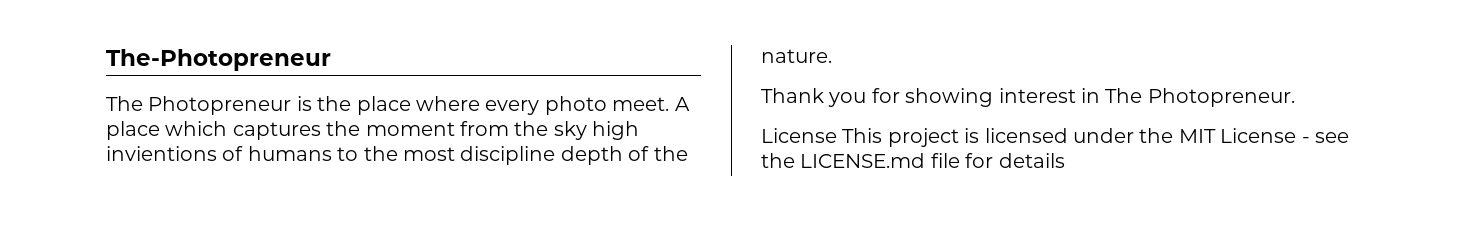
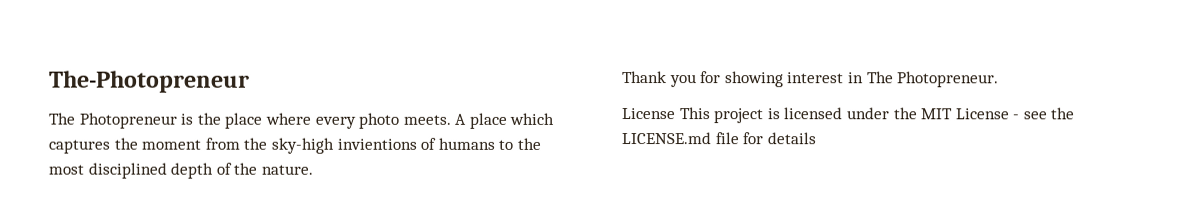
- The Photopreneur is the place where every photo meet.
+ The Photopreneur is the place where every photo meets.
- A place which captures the moment from the sky high invientions of humans to the most discipline depth of the nature.
+ A place which captures the moment from the sky-high invientions of humans to the most disciplined depth of the nature.

